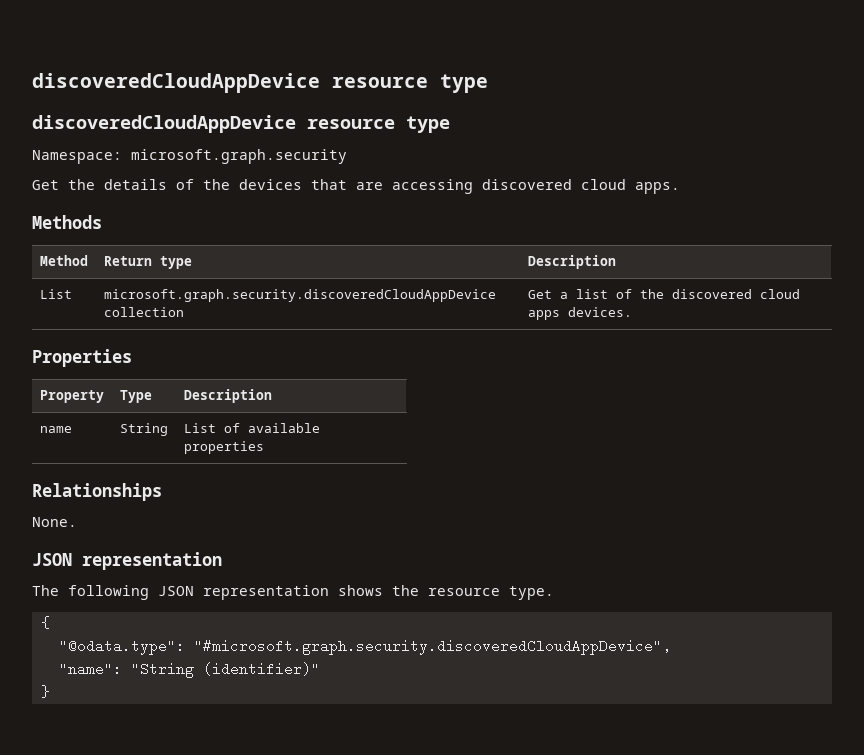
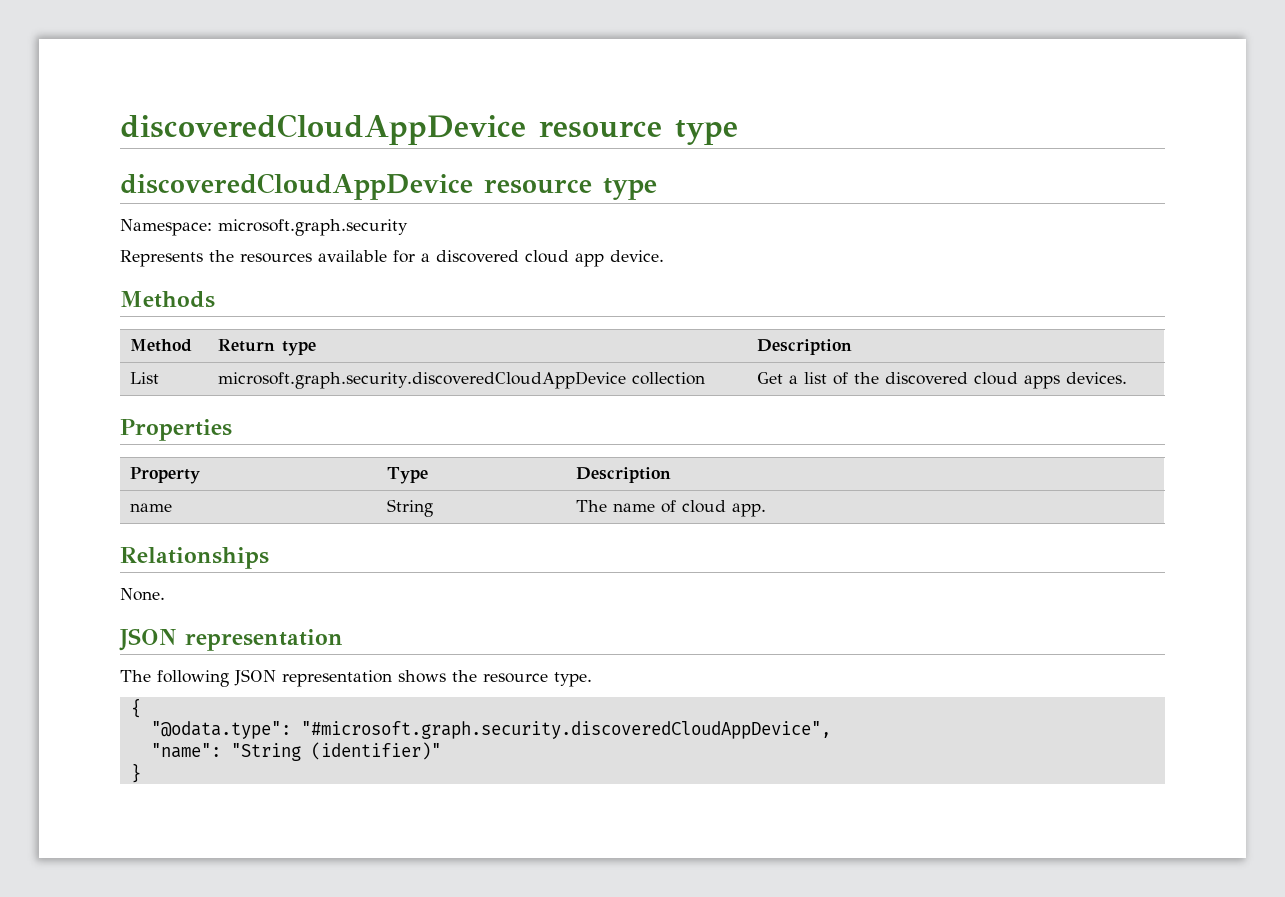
- Get the details of the devices that are accessing discovered cloud apps.
+ Represents the resources available for a discovered cloud app device.
- name | String | List of available properties
+ name | String | The name of cloud app.

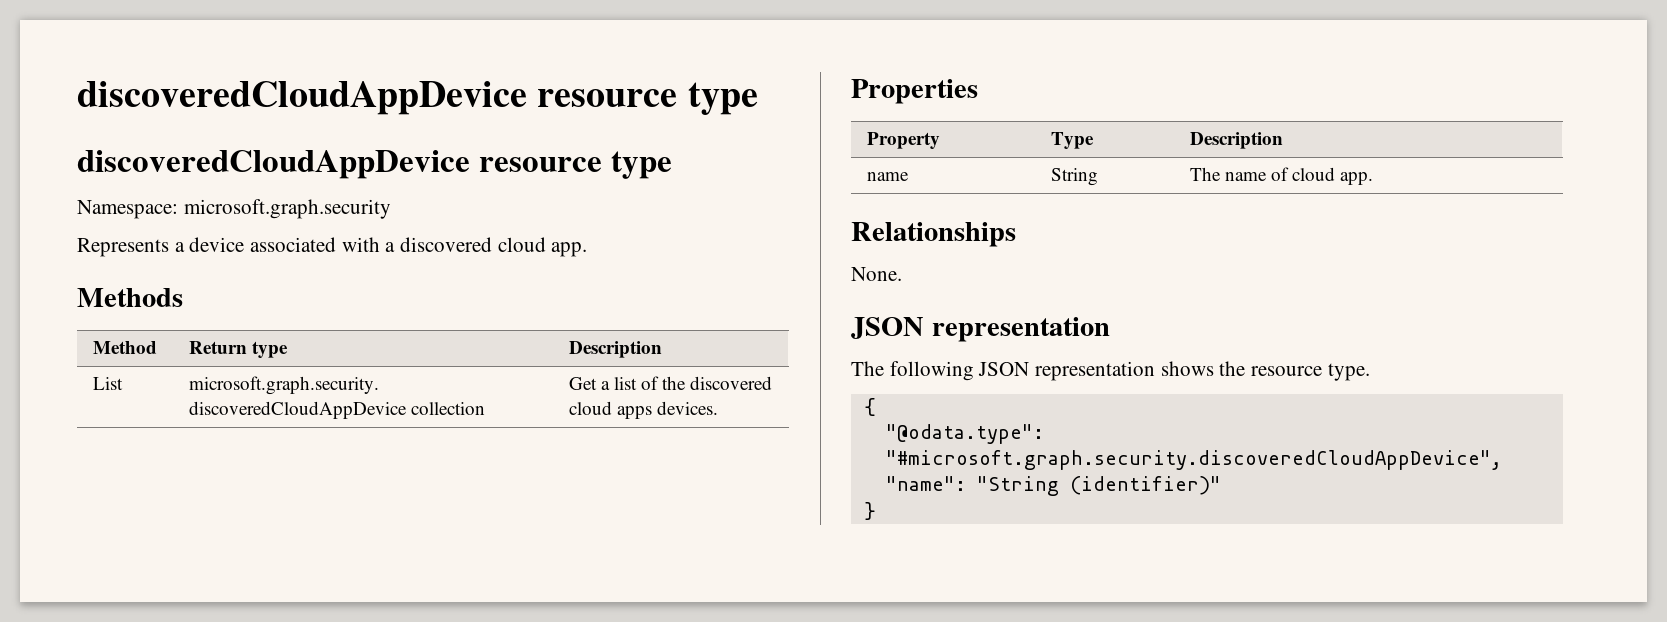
- Represents the resources available for a discovered cloud app device.
+ Represents a device associated with a discovered cloud app.

